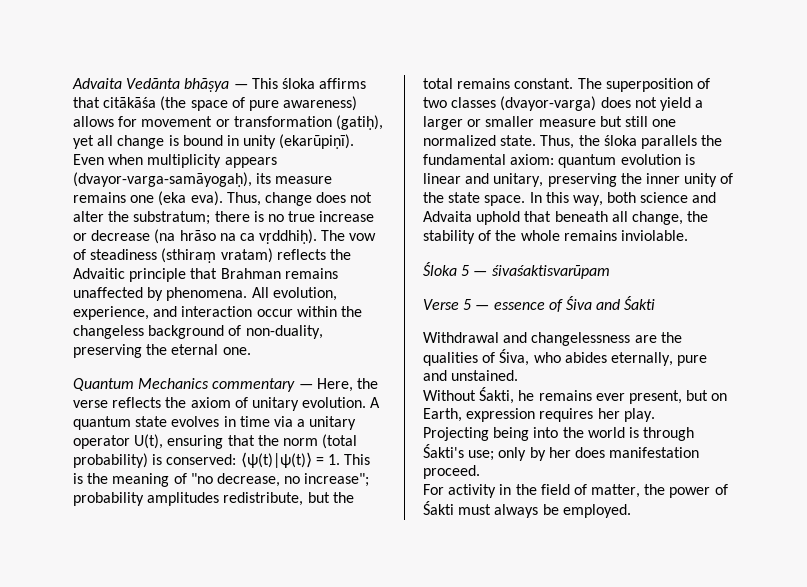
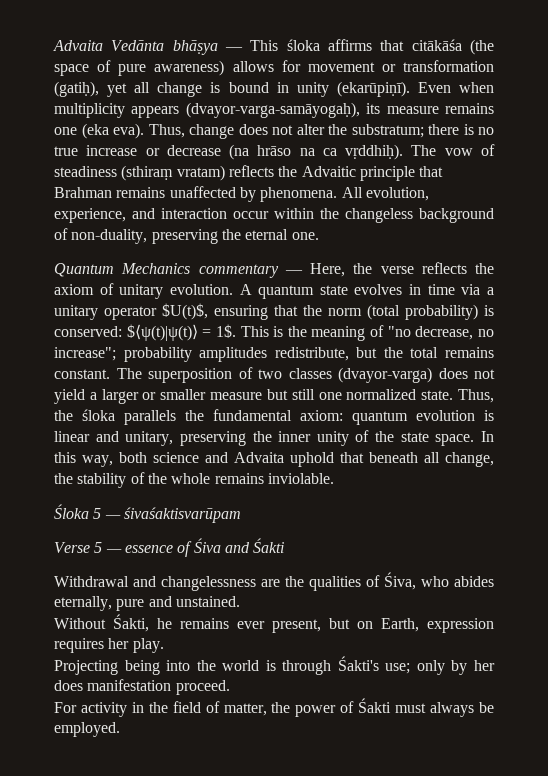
- A quantum state evolves in time via a unitary operator U(t), ensuring that the norm (total probability) is conserved: ⟨ψ(t)|ψ(t)⟩ = 1. This is the meaning of "no decrease, no increase"; probability amplitudes redistribute, but the total remains constant.
+ A quantum state evolves in time via a unitary operator $U(t)$, ensuring that the norm (total probability) is conserved: $⟨ψ(t)|ψ(t)⟩ = 1$. This is the meaning of "no decrease, no increase"; probability amplitudes redistribute, but the total remains constant.

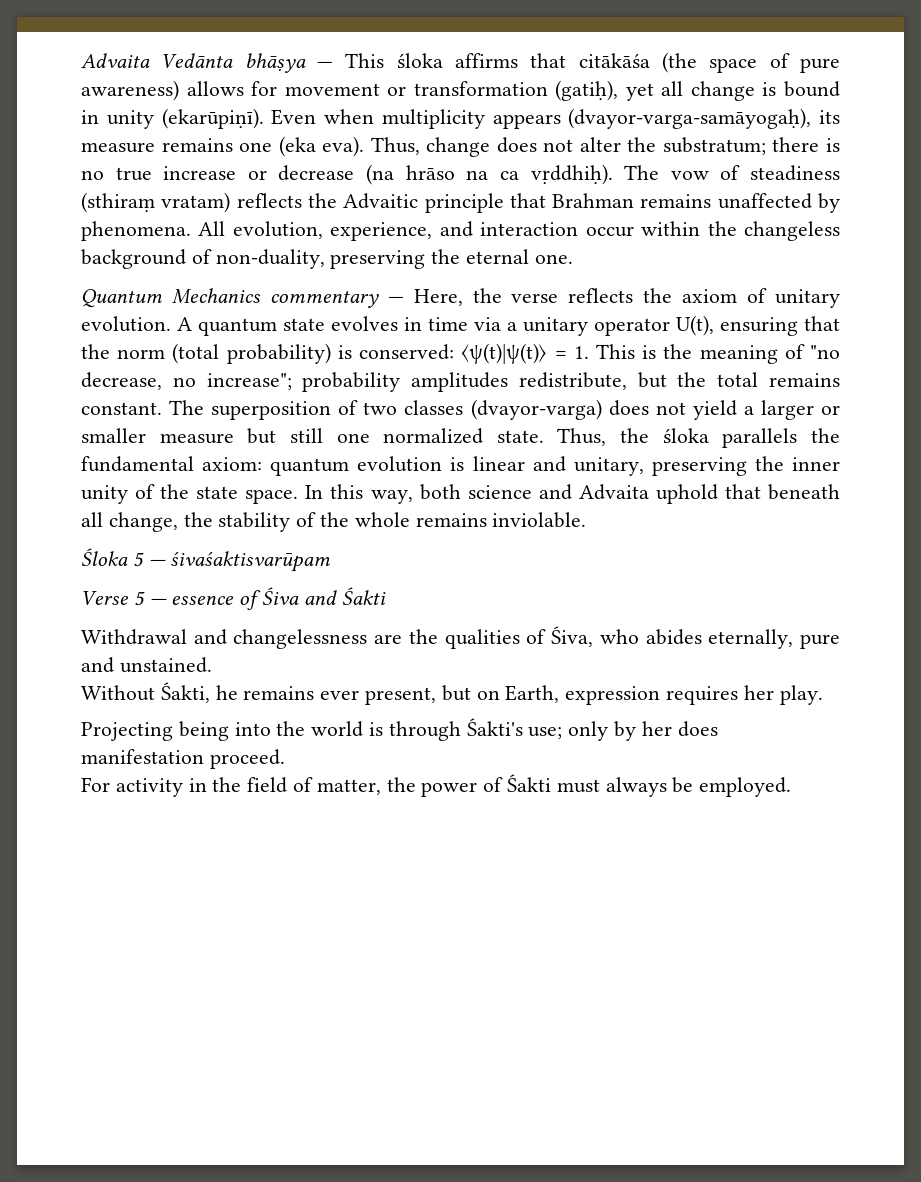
- A quantum state evolves in time via a unitary operator $U(t)$, ensuring that the norm (total probability) is conserved: $⟨ψ(t)|ψ(t)⟩ = 1$. This is the meaning of "no decrease, no increase"; probability amplitudes redistribute, but the total remains constant.
+ A quantum state evolves in time via a unitary operator U(t), ensuring that the norm (total probability) is conserved: ⟨ψ(t)|ψ(t)⟩ = 1. This is the meaning of "no decrease, no increase"; probability amplitudes redistribute, but the total remains constant.

